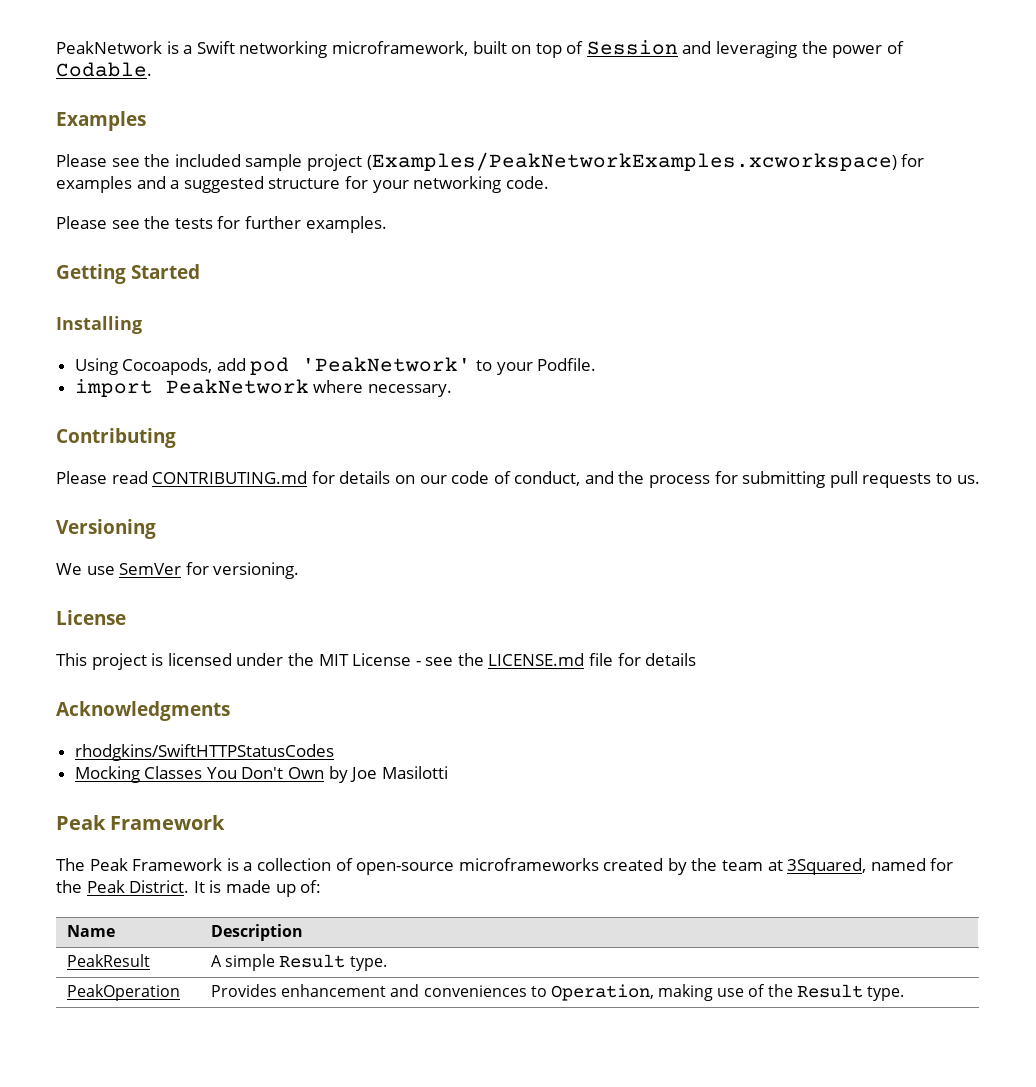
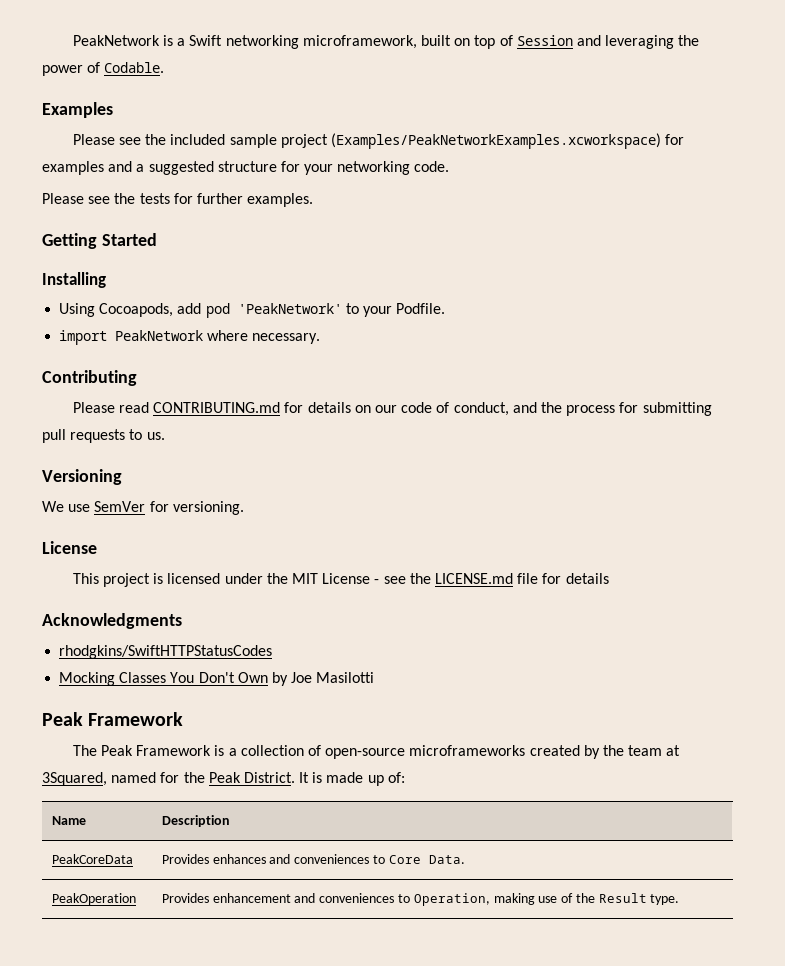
- PeakResult | A simple Result type.
+ PeakCoreData | Provides enhances and conveniences to Core Data.

